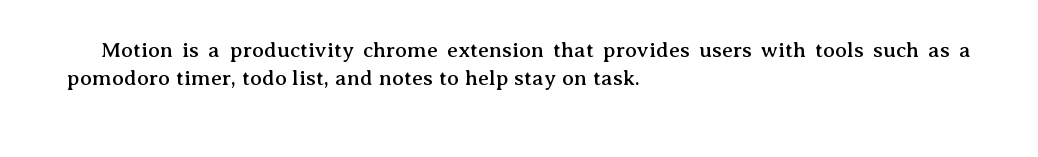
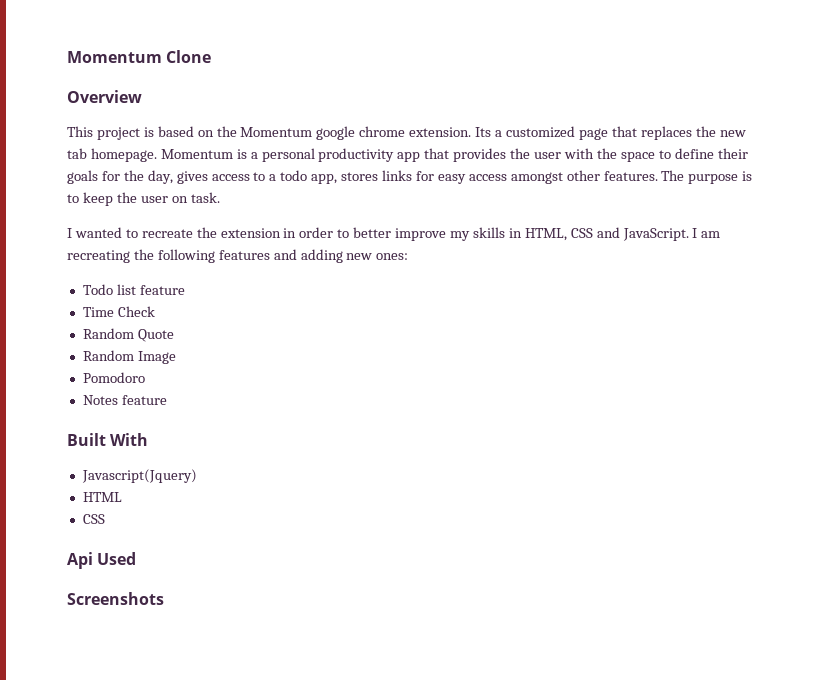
- Motion is a productivity chrome extension that provides users with tools such as a pomodoro timer, todo list, and notes to help stay on task.
+ Momentum Clone
+ Overview
+ This project is based on the Momentum google chrome extension. Its a customized page that replaces the new tab homepage. Momentum is a personal productivity app that provides the user with the space to define their goals for the day, gives access to a todo app, stores links for easy access amongst other features. The purpose is to keep the user on task.
+ I wanted to recreate the extension in order to better improve my skills in HTML, CSS and JavaScript. I am recreating the following features and adding new ones:
+ Todo list feature
+ Time Check
+ Random Quote
+ Random Image
+ Pomodoro
+ Notes feature
+ Built With
+ Javascript(Jquery)
+ HTML
+ CSS
+ Api Used
+ Screenshots

